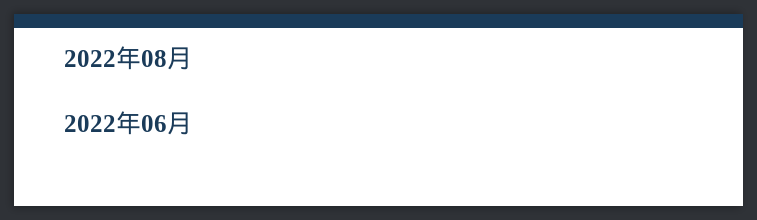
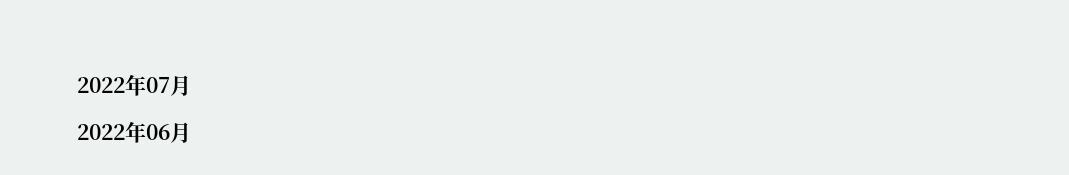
- 2022年08月
+ 2022年07月

